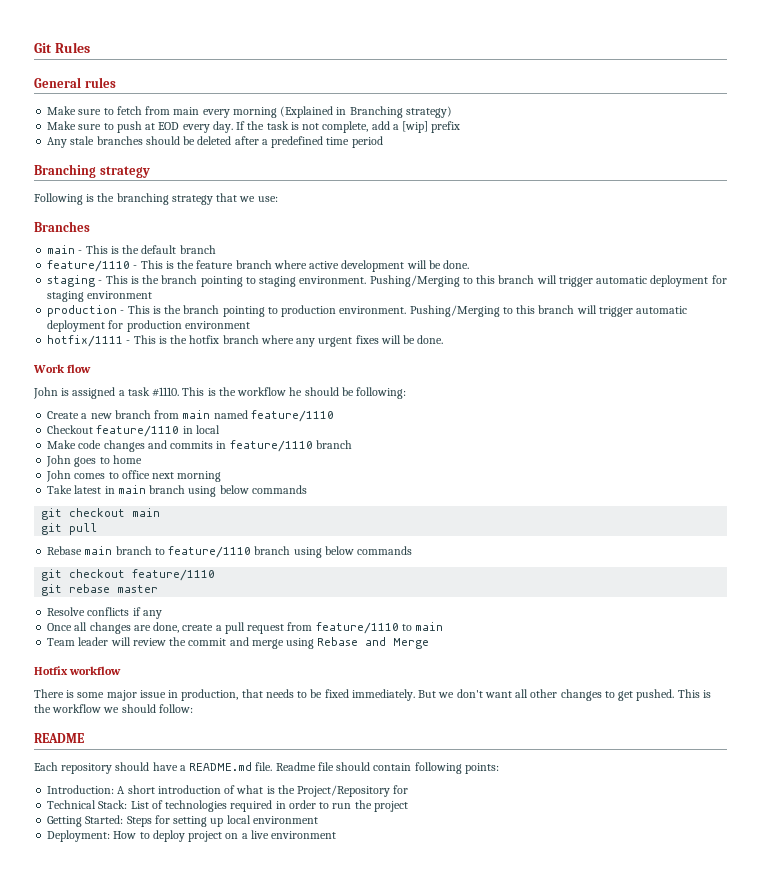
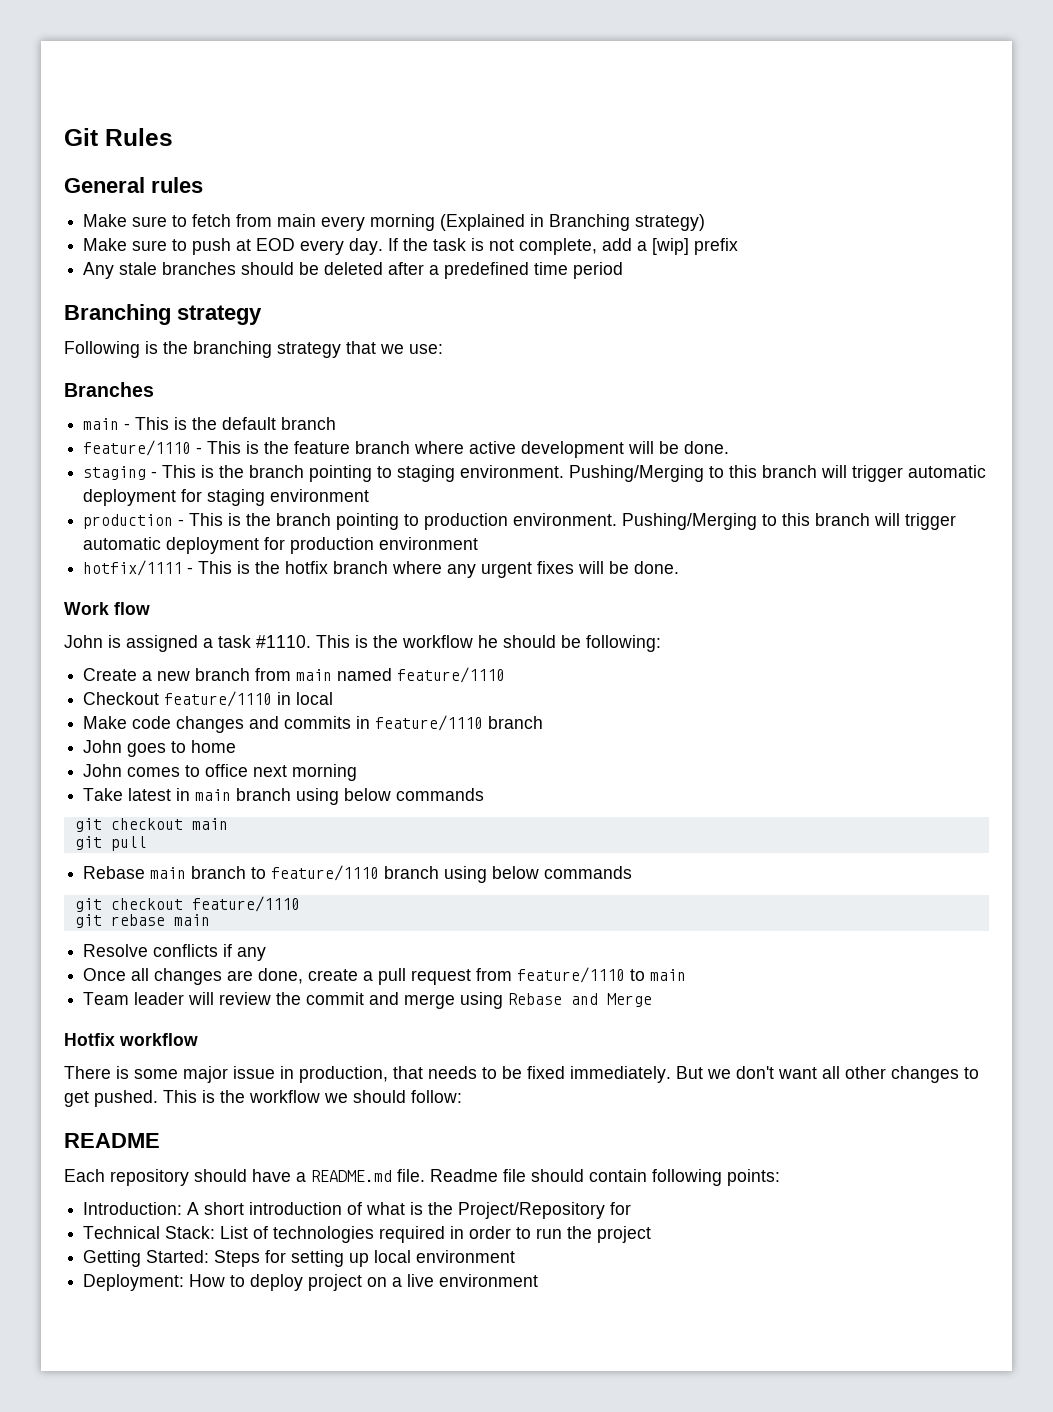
- git rebase master
+ git rebase main

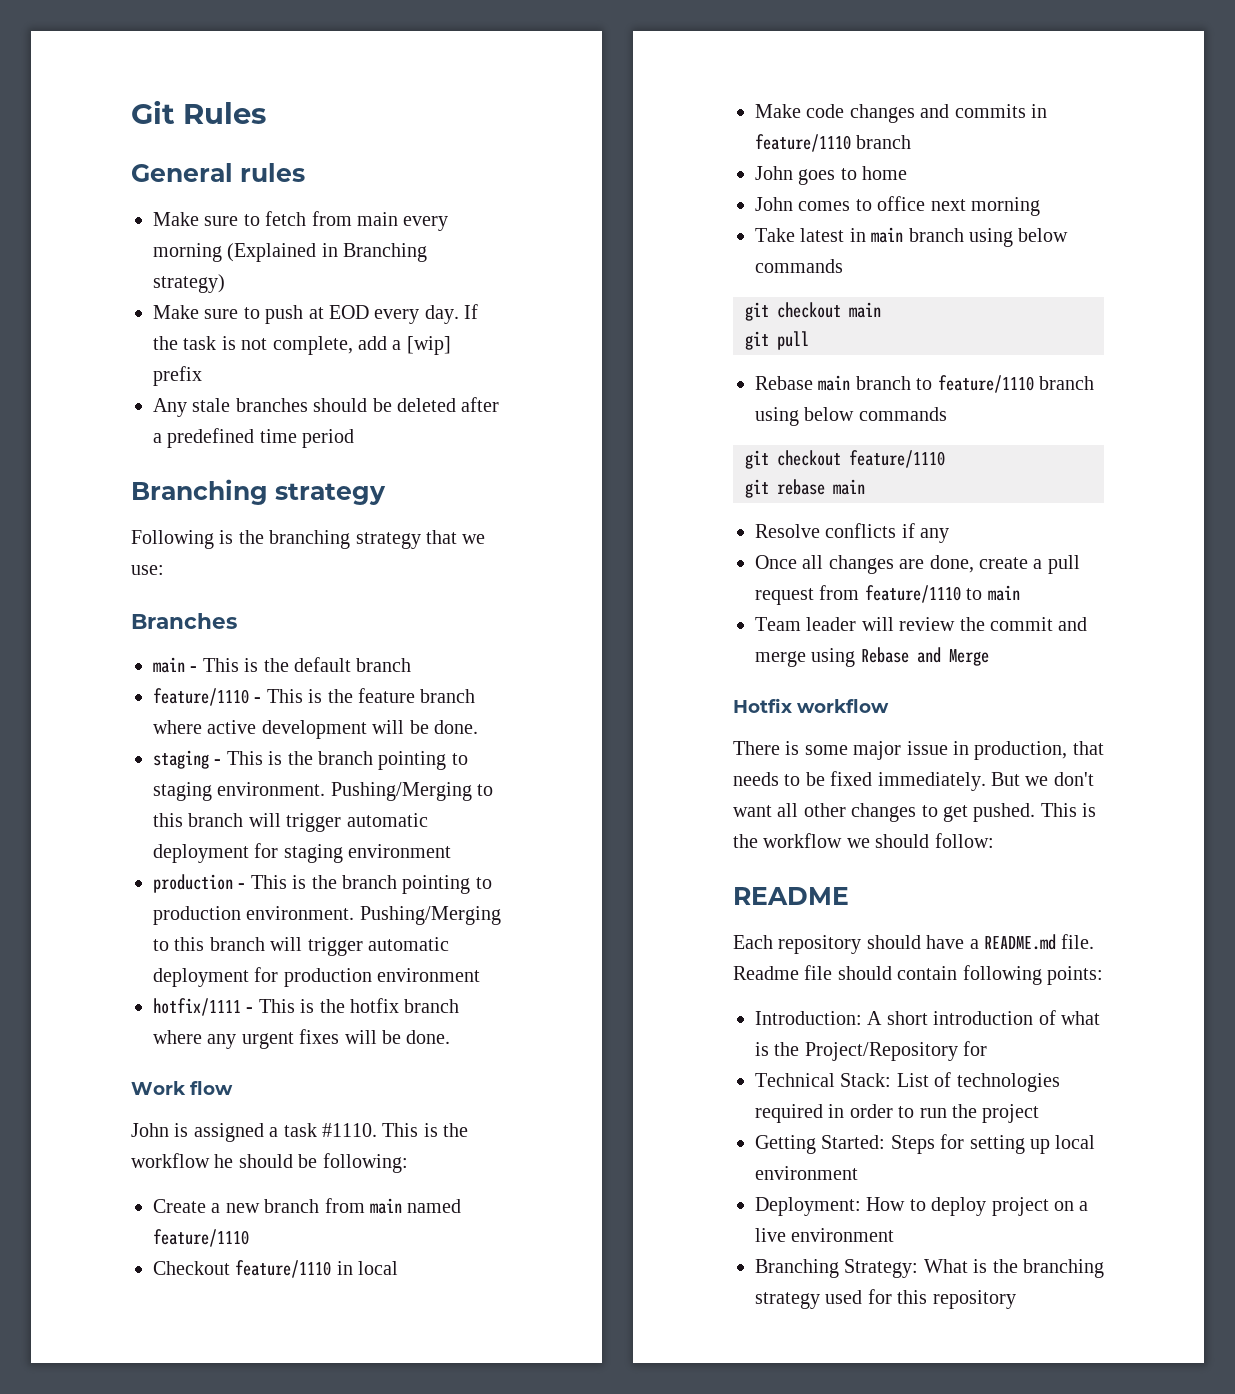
+ Branching Strategy: What is the branching strategy used for this repository

